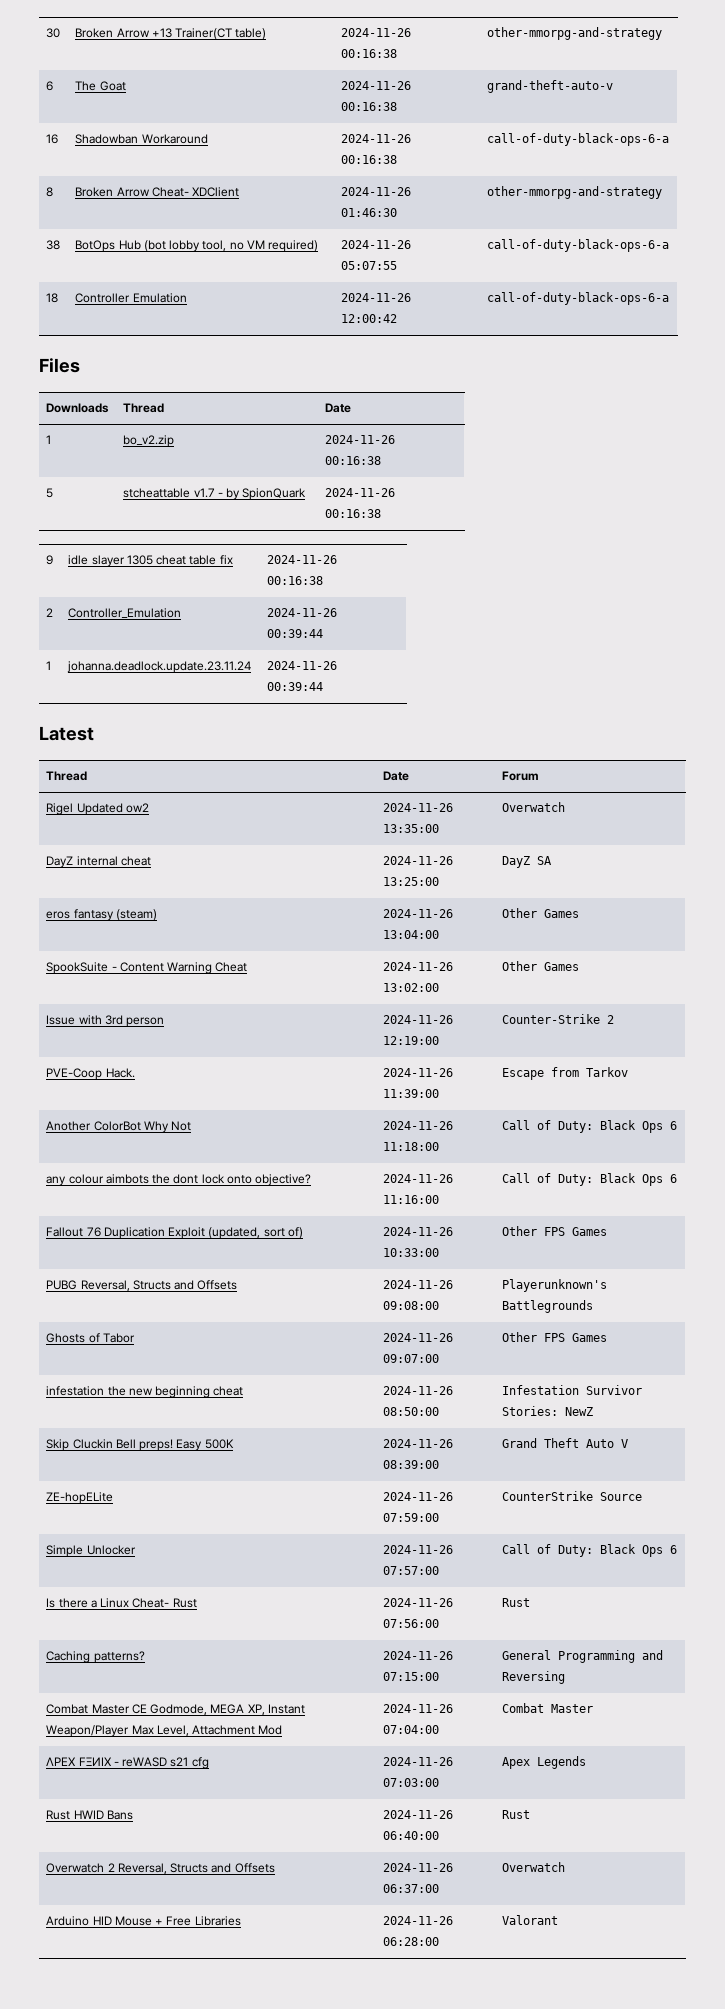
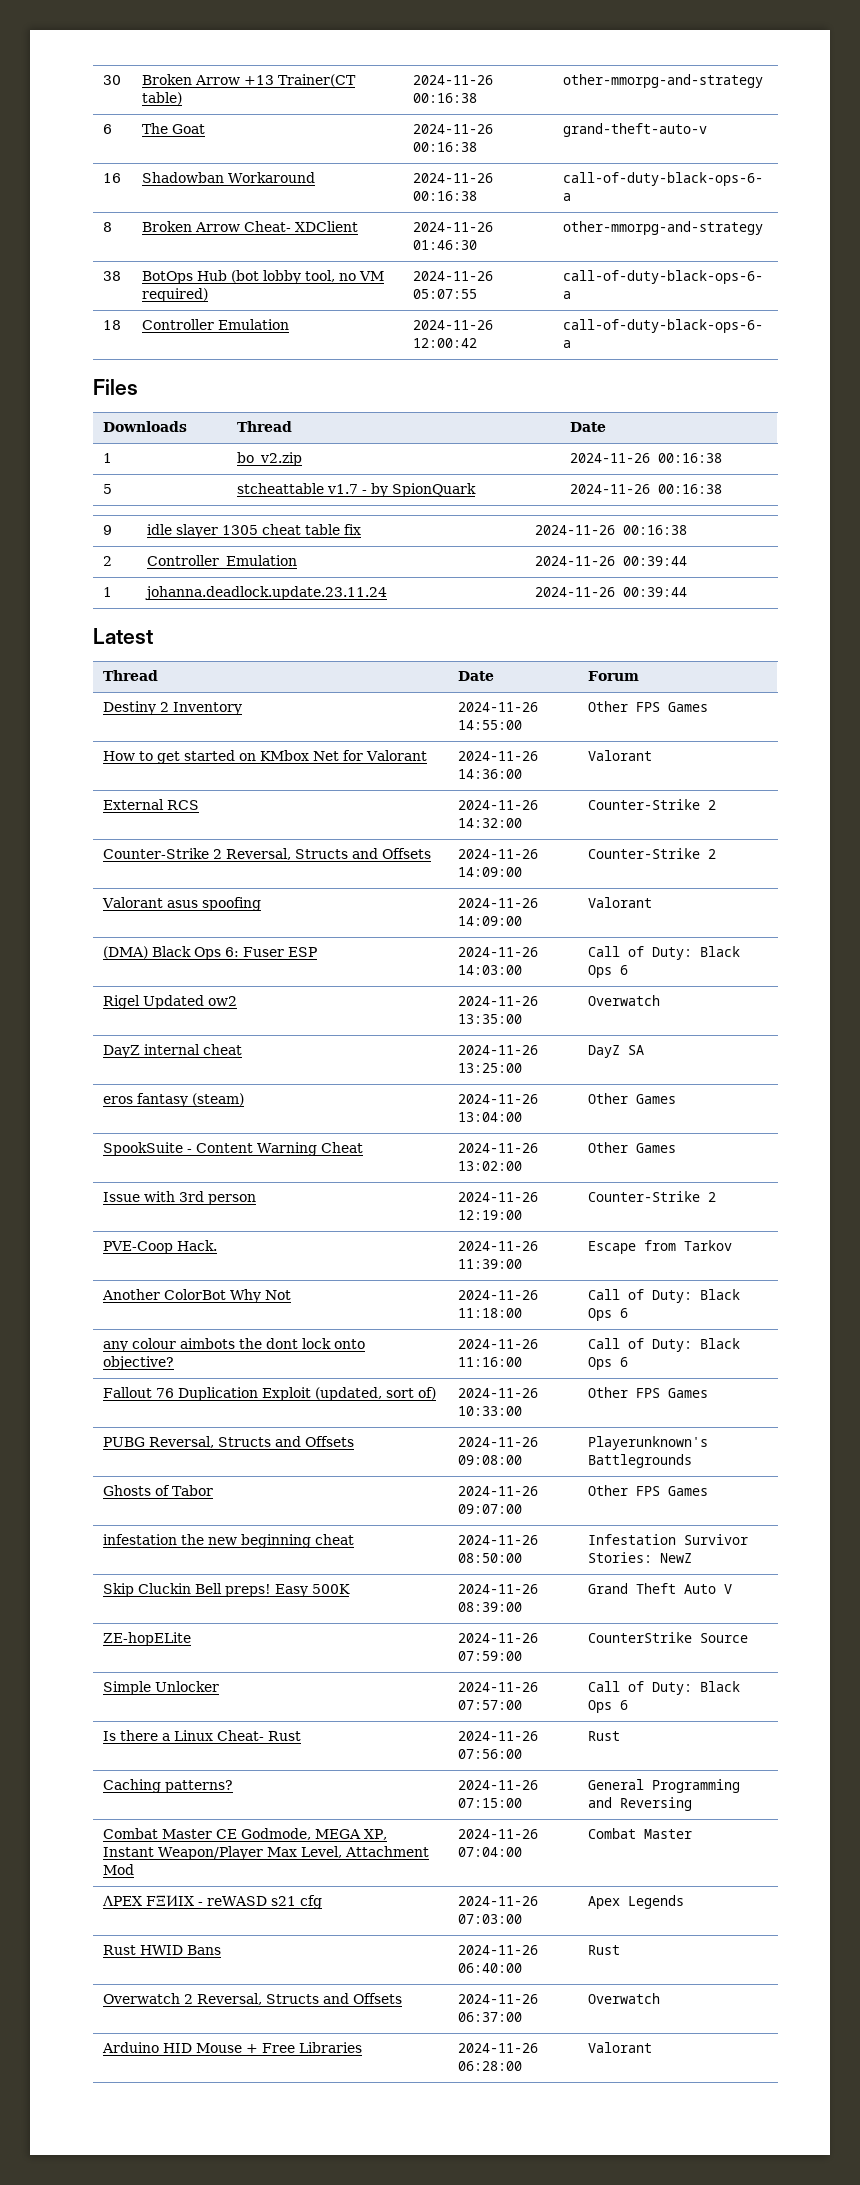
+ Destiny 2 Inventory | 2024-11-26 14:55:00 | Other FPS Games
+ How to get started on KMbox Net for Valorant | 2024-11-26 14:36:00 | Valorant
+ External RCS | 2024-11-26 14:32:00 | Counter-Strike 2
+ Counter-Strike 2 Reversal, Structs and Offsets | 2024-11-26 14:09:00 | Counter-Strike 2
+ Valorant asus spoofing | 2024-11-26 14:09:00 | Valorant
+ (DMA) Black Ops 6: Fuser ESP | 2024-11-26 14:03:00 | Call of Duty: Black Ops 6

